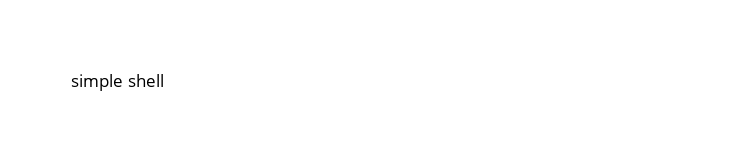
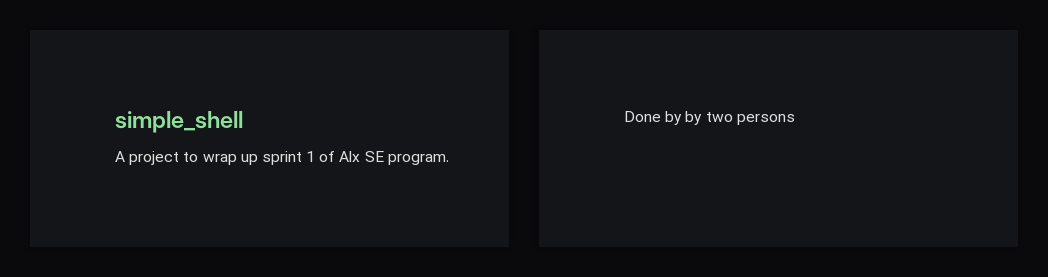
- simple shell
+ simple_shell
+ A project to wrap up sprint 1 of Alx SE program. Done by by two persons

